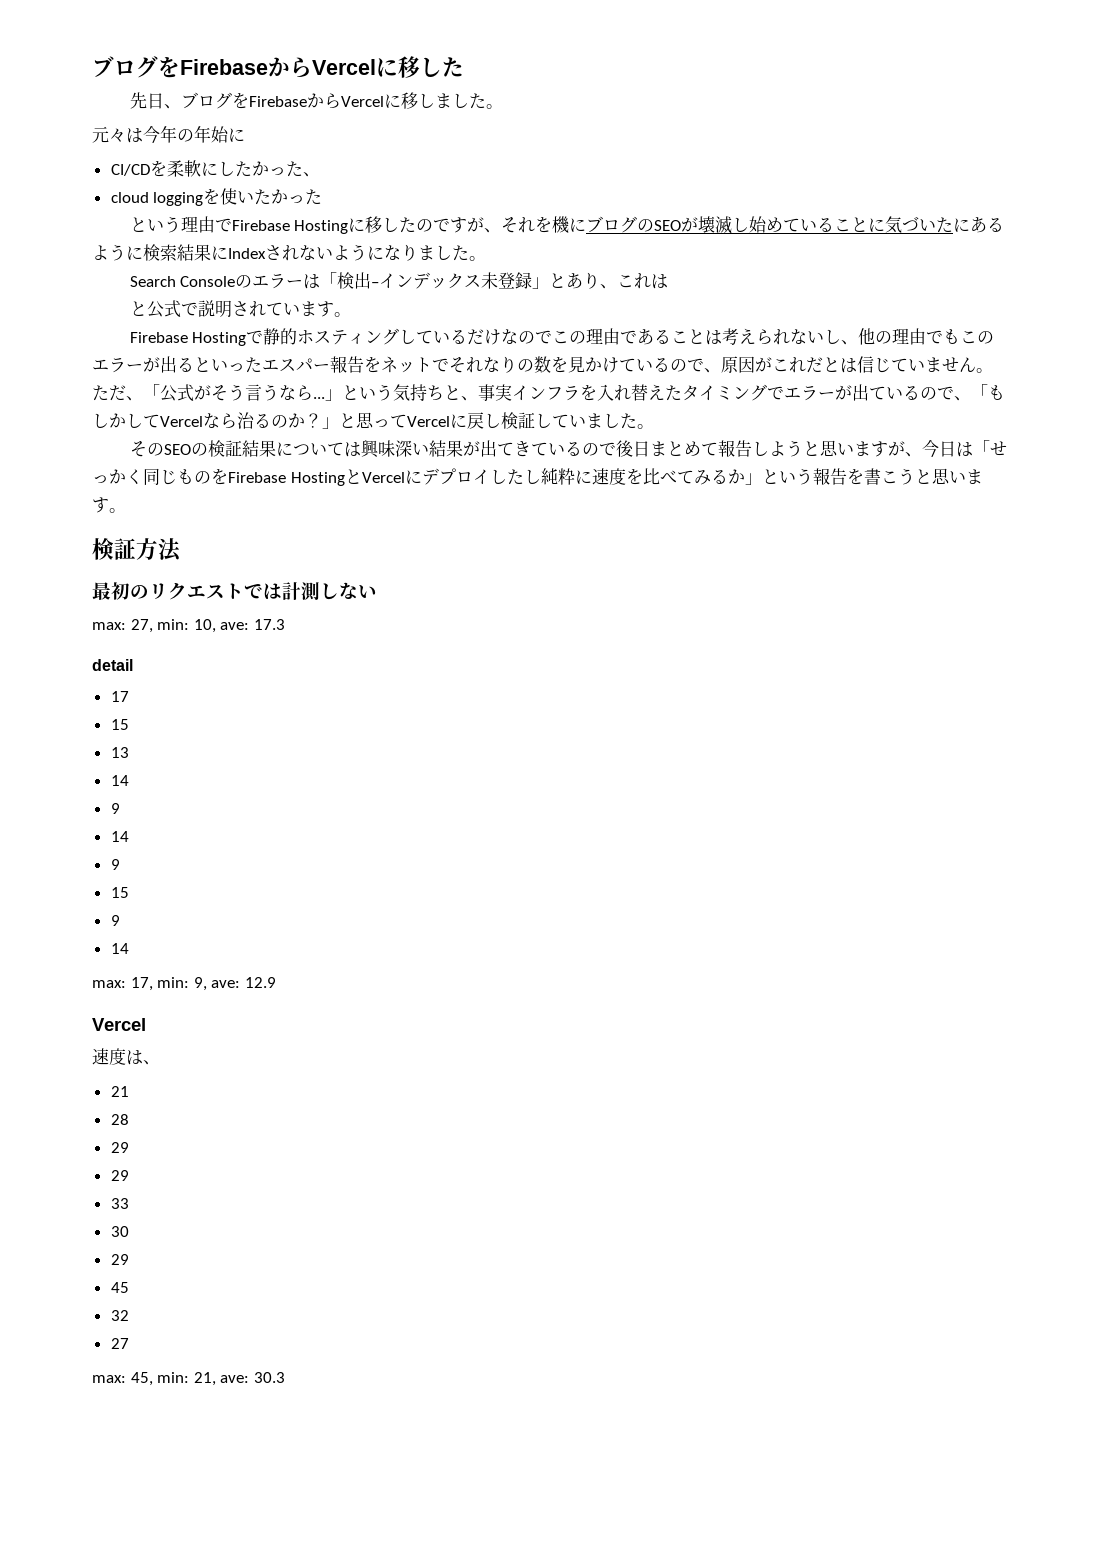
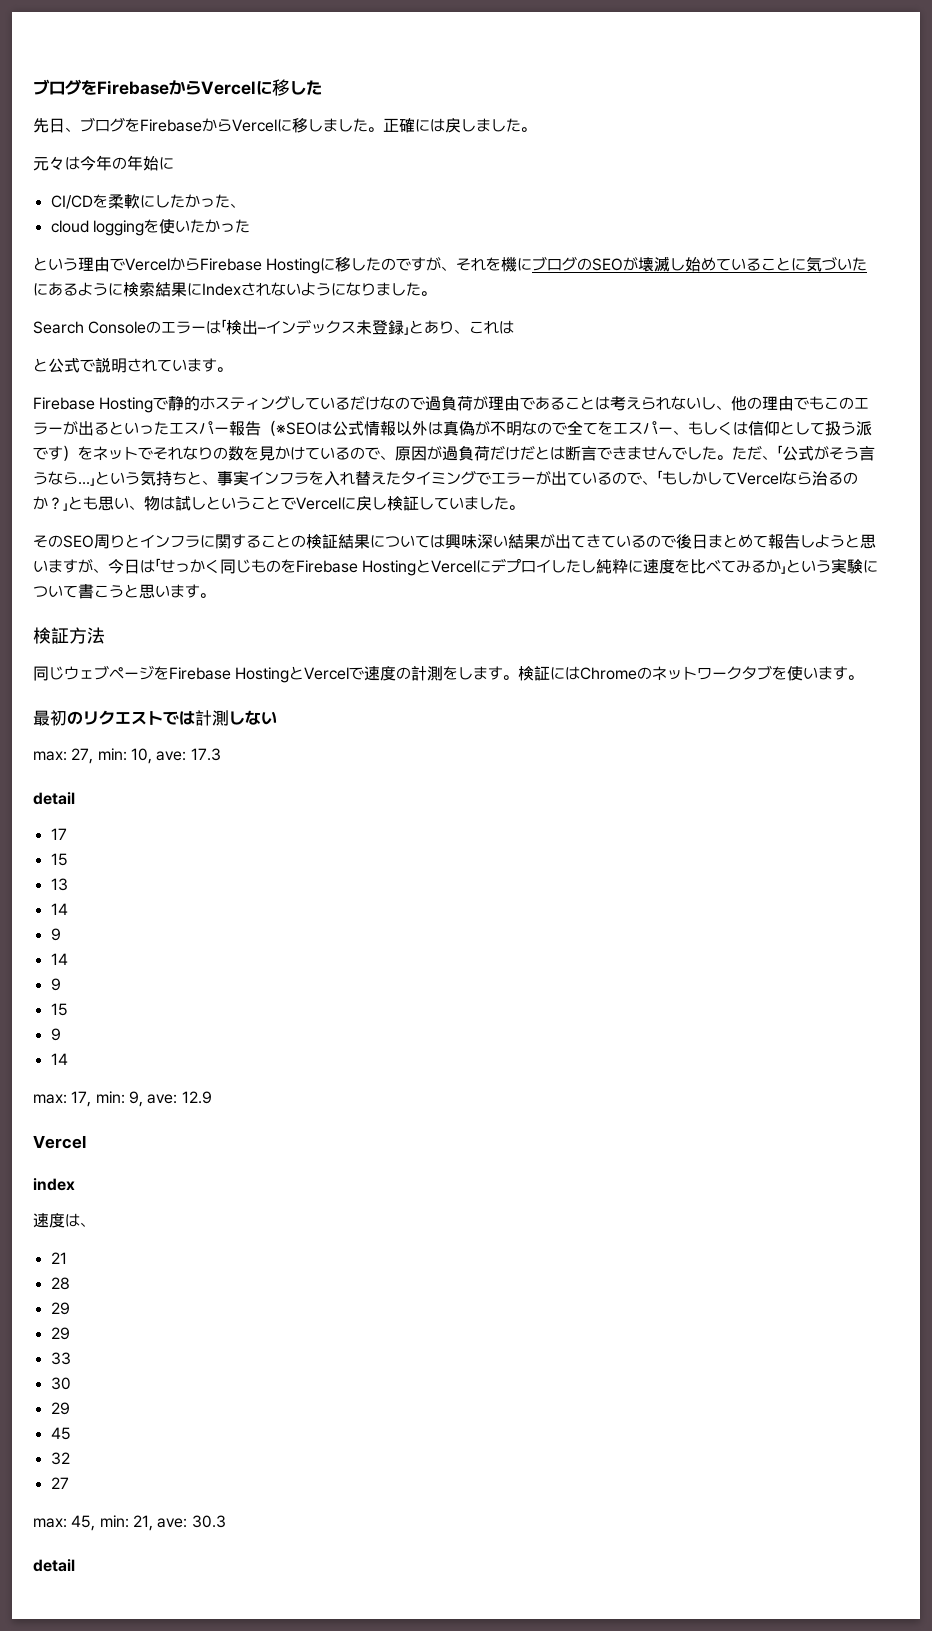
+ 正確には戻しました。
- という理由でFirebase Hostingに移したのですが、それを機にブログのSEOが壊滅し始めていることに気づいたにあるように検索結果にIndexされないようになりました。
+ という理由でVercelからFirebase Hostingに移したのですが、それを機にブログのSEOが壊滅し始めていることに気づいたにあるように検索結果にIndexされないようになりました。
- Firebase Hostingで静的ホスティングしているだけなのでこの理由であることは考えられないし、他の理由でもこのエラーが出るといったエスパー報告をネットでそれなりの数を見かけているので、原因がこれだとは信じていません。
+ Firebase Hostingで静的ホスティングしているだけなので過負荷が理由であることは考えられないし、他の理由でもこのエラーが出るといったエスパー報告（※SEOは公式情報以外は真偽が不明なので全てをエスパー、もしくは信仰として扱う派です）をネットでそれなりの数を見かけているので、原因が過負荷だけだとは断言できませんでした。
- ただ、「公式がそう言うなら...」という気持ちと、事実インフラを入れ替えたタイミングでエラーが出ているので、「もしかしてVercelなら治るのか？」と思ってVercelに戻し検証していました。
+ ただ、「公式がそう言うなら...」という気持ちと、事実インフラを入れ替えたタイミングでエラーが出ているので、「もしかしてVercelなら治るのか？」とも思い、物は試しということでVercelに戻し検証していました。
- そのSEOの検証結果については興味深い結果が出てきているので後日まとめて報告しようと思いますが、今日は「せっかく同じものをFirebase HostingとVercelにデプロイしたし純粋に速度を比べてみるか」という報告を書こうと思います。
+ そのSEO周りとインフラに関することの検証結果については興味深い結果が出てきているので後日まとめて報告しようと思いますが、今日は「せっかく同じものをFirebase HostingとVercelにデプロイしたし純粋に速度を比べてみるか」という実験について書こうと思います。
+ 同じウェブページをFirebase HostingとVercelで速度の計測をします。検証にはChromeのネットワークタブを使います。
+ index
  max: 45, min: 21, ave: 30.3
+ detail

